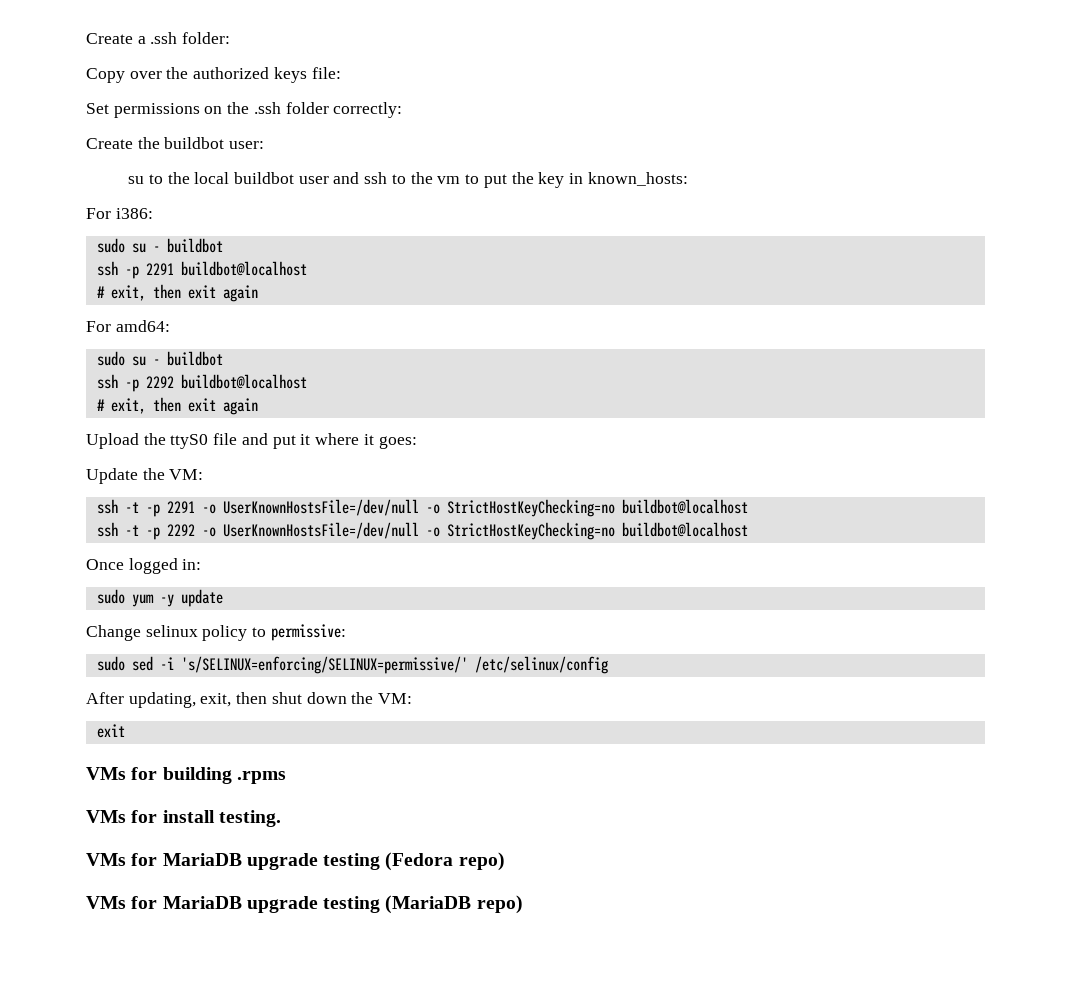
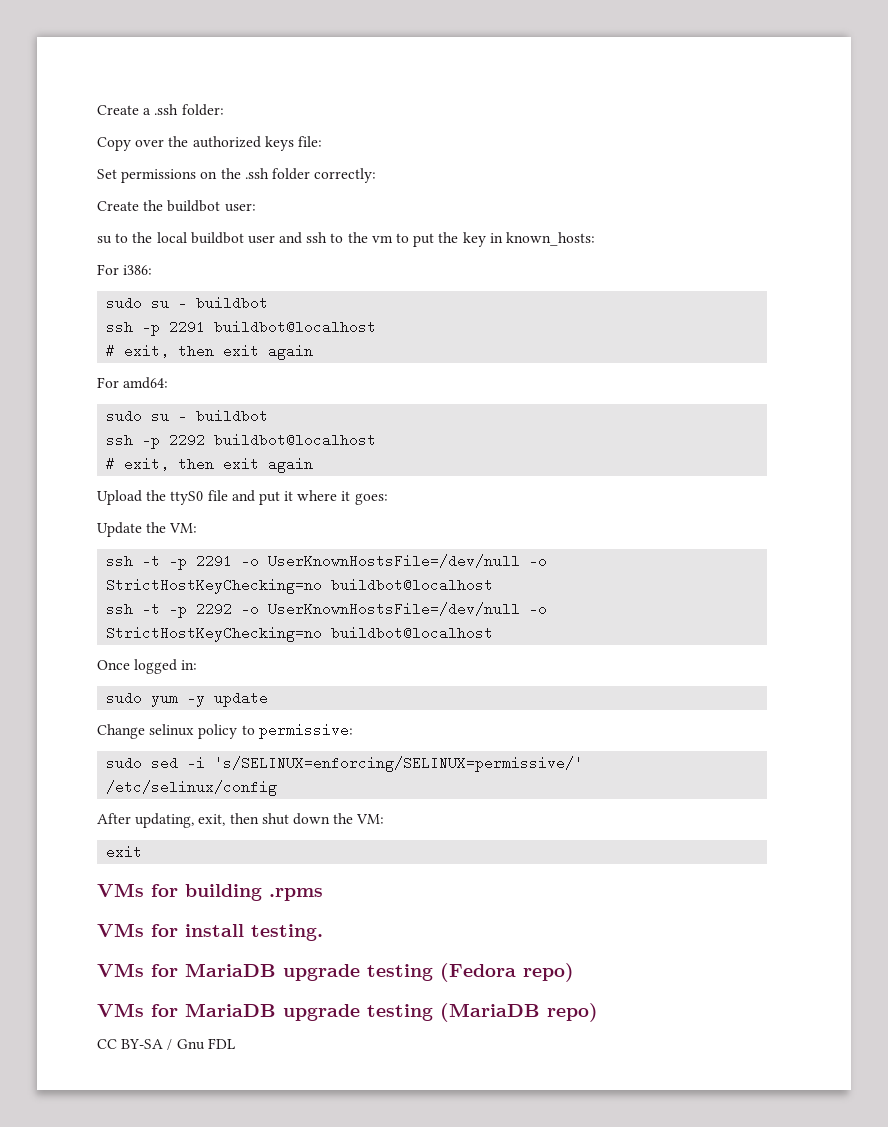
+ CC BY-SA / Gnu FDL

